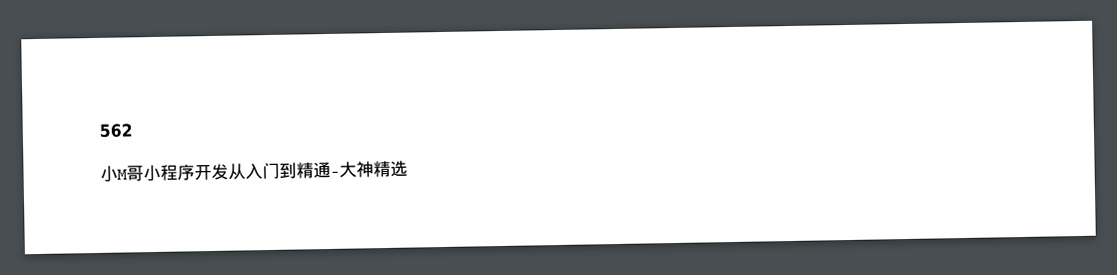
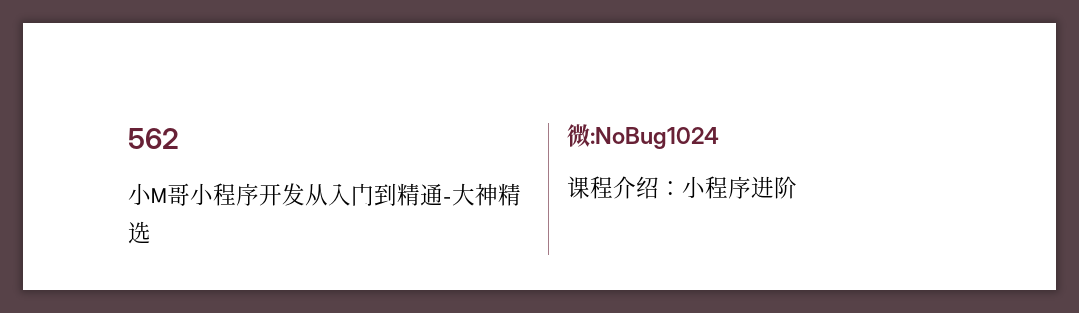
+ 微:NoBug1024
+ 课程介绍：小程序进阶

